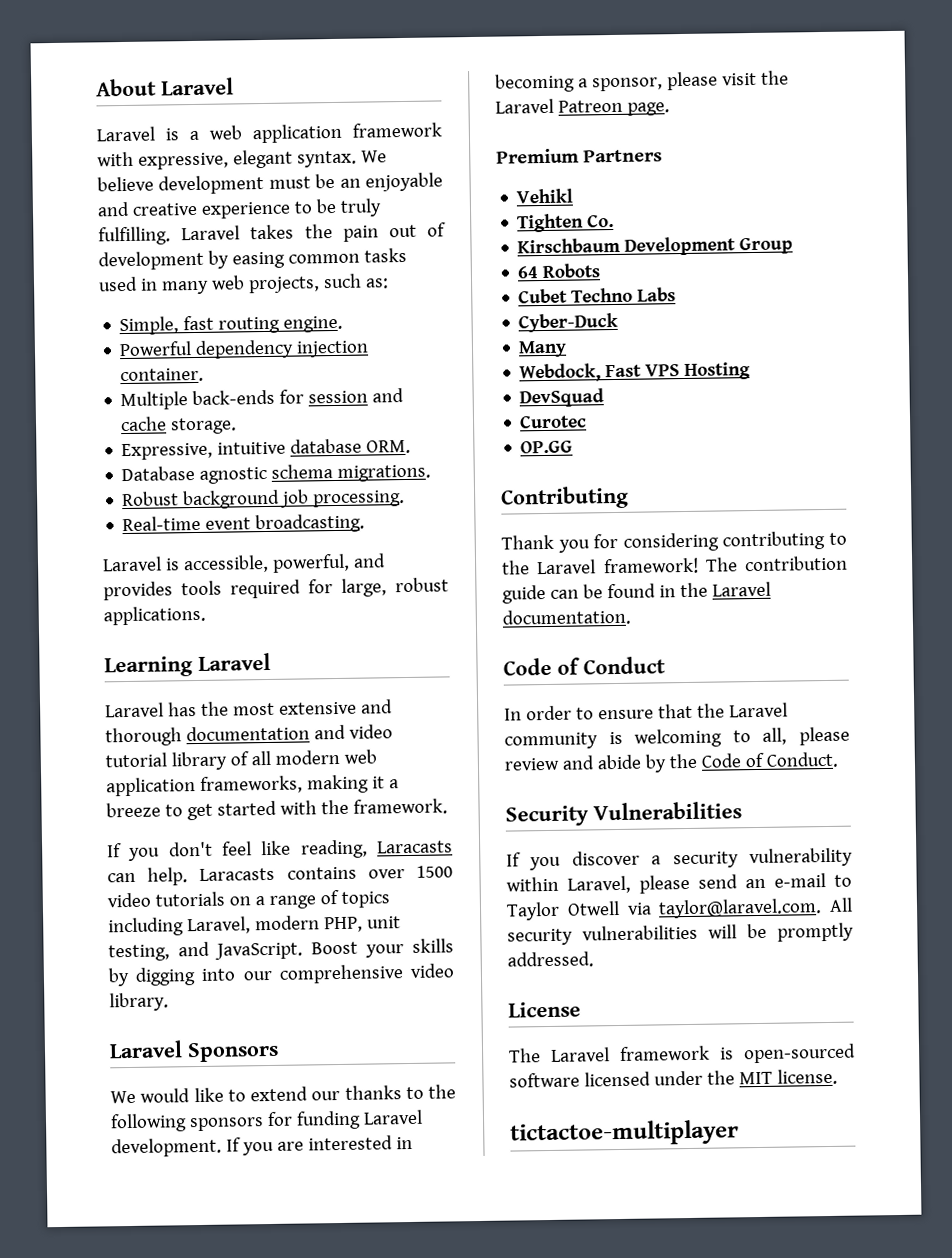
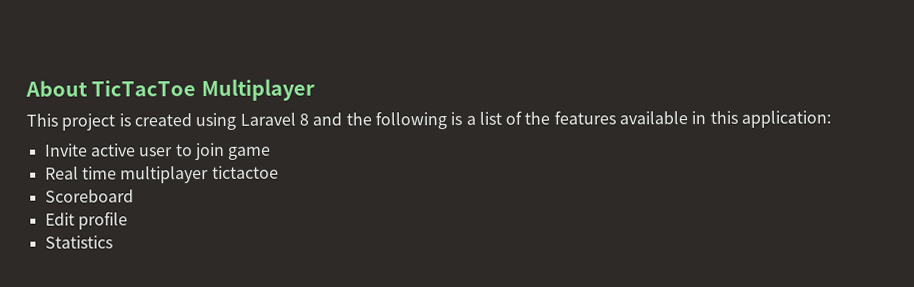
- About Laravel
- Laravel is a web application framework with expressive, elegant syntax. We believe development must be an enjoyable and creative experience to be truly fulfilling. Laravel takes the pain out of development by easing common tasks used in many web projects, such as:
- Simple, fast routing engine.
- Powerful dependency injection container.
- Multiple back-ends for session and cache storage.
- Expressive, intuitive database ORM.
- Database agnostic schema migrations.
- Robust background job processing.
- Real-time event broadcasting.
- Laravel is accessible, powerful, and provides tools required for large, robust applications.
- Learning Laravel
- Laravel has the most extensive and thorough documentation and video tutorial library of all modern web application frameworks, making it a breeze to get started with the framework.
- If you don't feel like reading, Laracasts can help. Laracasts contains over 1500 video tutorials on a range of topics including Laravel, modern PHP, unit testing, and JavaScript. Boost your skills by digging into our comprehensive video library.
- Laravel Sponsors
- We would like to extend our thanks to the following sponsors for funding Laravel development. If you are interested in becoming a sponsor, please visit the Laravel Patreon page.
- Premium Partners
- Vehikl
- Tighten Co.
- Kirschbaum Development Group
- 64 Robots
- Cubet Techno Labs
- Cyber-Duck
- Many
- Webdock, Fast VPS Hosting
- DevSquad
- Curotec
- OP.GG
- Contributing
- Thank you for considering contributing to the Laravel framework! The contribution guide can be found in the Laravel documentation.
- Code of Conduct
- In order to ensure that the Laravel community is welcoming to all, please review and abide by the Code of Conduct.
- Security Vulnerabilities
- If you discover a security vulnerability within Laravel, please send an e-mail to Taylor Otwell via taylor@laravel.com. All security vulnerabilities will be promptly addressed.
- License
- The Laravel framework is open-sourced software licensed under the MIT license.
- tictactoe-multiplayer
+ About TicTacToe Multiplayer
+ This project is created using Laravel 8 and the following is a list of the features available in this application:
+ Invite active user to join game
+ Real time multiplayer tictactoe
+ Scoreboard
+ Edit profile
+ Statistics

